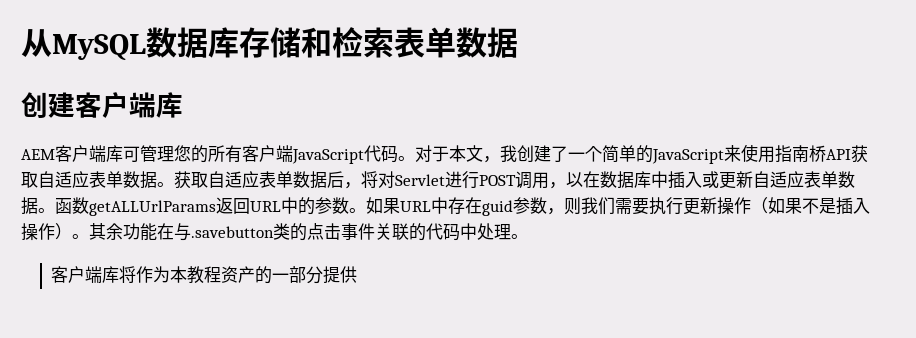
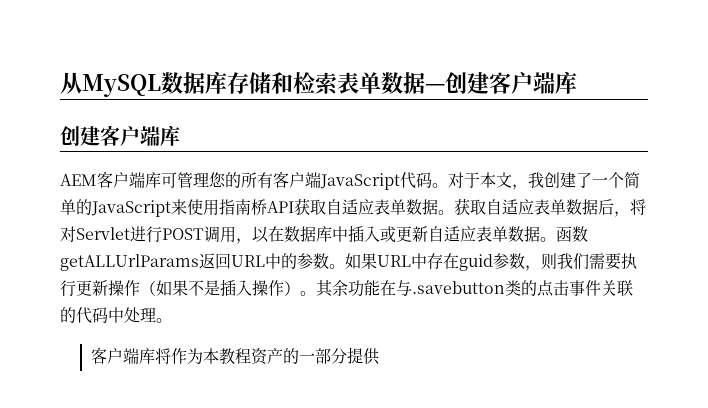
- 从MySQL数据库存储和检索表单数据
+ 从MySQL数据库存储和检索表单数据—创建客户端库

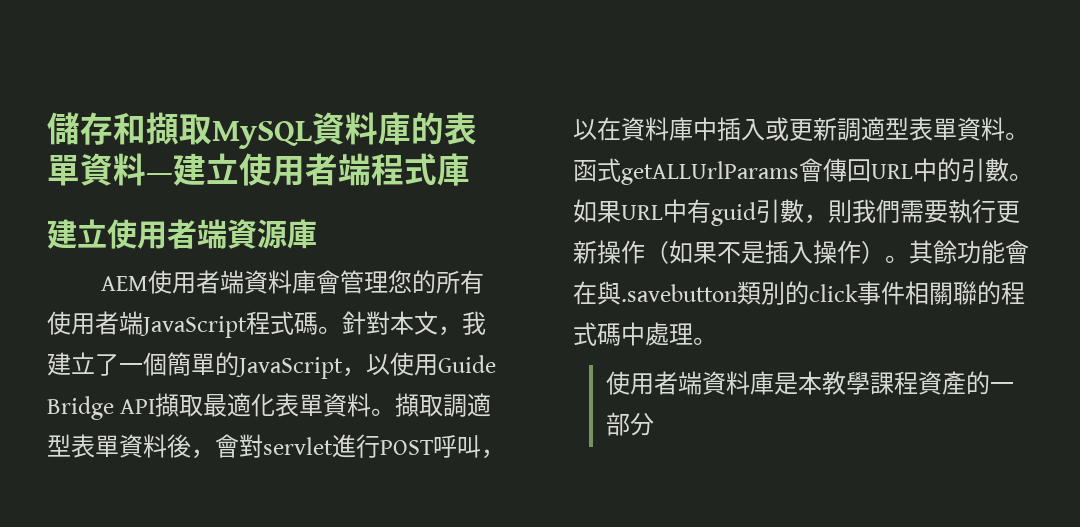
- 从MySQL数据库存储和检索表单数据—创建客户端库
- 创建客户端库
- AEM客户端库可管理您的所有客户端JavaScript代码。对于本文，我创建了一个简单的JavaScript来使用指南桥API获取自适应表单数据。获取自适应表单数据后，将对Servlet进行POST调用，以在数据库中插入或更新自适应表单数据。函数getALLUrlParams返回URL中的参数。
+ 儲存和擷取MySQL資料庫的表單資料—建立使用者端程式庫
+ 建立使用者端資源庫
+ AEM使用者端資料庫會管理您的所有使用者端JavaScript程式碼。針對本文，我建立了一個簡單的JavaScript，以使用Guide Bridge API擷取最適化表單資料。擷取調適型表單資料後，會對servlet進行POST呼叫，以在資料庫中插入或更新調適型表單資料。函式getALLUrlParams會傳回URL中的引數。
- 如果URL中存在guid参数，则我们需要执行更新操作（如果不是插入操作）。
+ 如果URL中有guid引數，則我們需要執行更新操作（如果不是插入操作）。
- 其余功能在与.savebutton类的点击事件关联的代码中处理。
- 客户端库将作为本教程资产的一部分提供
+ 其餘功能會在與.savebutton類別的click事件相關聯的程式碼中處理。
+ 使用者端資料庫是本教學課程資產的一部分

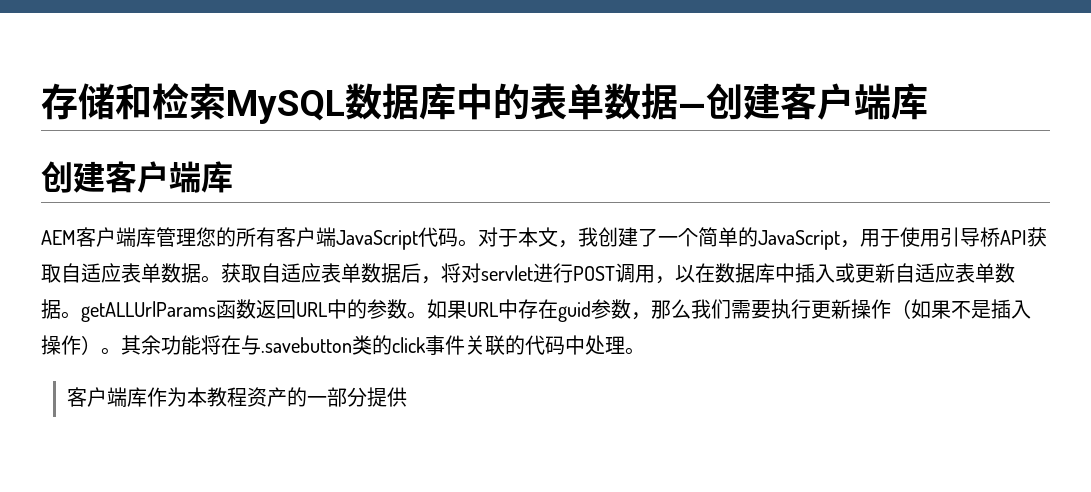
- 儲存和擷取MySQL資料庫的表單資料—建立使用者端程式庫
- 建立使用者端資源庫
- AEM使用者端資料庫會管理您的所有使用者端JavaScript程式碼。針對本文，我建立了一個簡單的JavaScript，以使用Guide Bridge API擷取最適化表單資料。擷取調適型表單資料後，會對servlet進行POST呼叫，以在資料庫中插入或更新調適型表單資料。函式getALLUrlParams會傳回URL中的引數。
+ 存储和检索MySQL数据库中的表单数据—创建客户端库
+ 创建客户端库
+ AEM客户端库管理您的所有客户端JavaScript代码。对于本文，我创建了一个简单的JavaScript，用于使用引导桥API获取自适应表单数据。获取自适应表单数据后，将对servlet进行POST调用，以在数据库中插入或更新自适应表单数据。getALLUrlParams函数返回URL中的参数。
- 如果URL中有guid引數，則我們需要執行更新操作（如果不是插入操作）。
+ 如果URL中存在guid参数，那么我们需要执行更新操作（如果不是插入操作）。
- 其餘功能會在與.savebutton類別的click事件相關聯的程式碼中處理。
- 使用者端資料庫是本教學課程資產的一部分
+ 其余功能将在与.savebutton类的click事件关联的代码中处理。
+ 客户端库作为本教程资产的一部分提供

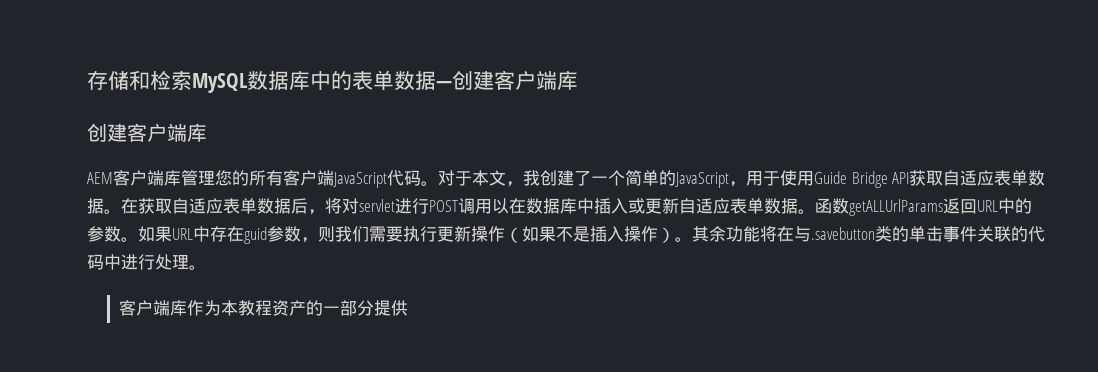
- 对于本文，我创建了一个简单的JavaScript，用于使用引导桥API获取自适应表单数据。
+ 对于本文，我创建了一个简单的JavaScript，用于使用Guide Bridge API获取自适应表单数据。
- 获取自适应表单数据后，将对servlet进行POST调用，以在数据库中插入或更新自适应表单数据。getALLUrlParams函数返回URL中的参数。
+ 在获取自适应表单数据后，将对servlet进行POST调用以在数据库中插入或更新自适应表单数据。函数getALLUrlParams返回URL中的参数。
- 如果URL中存在guid参数，那么我们需要执行更新操作（如果不是插入操作）。
+ 如果URL中存在guid参数，则我们需要执行更新操作（如果不是插入操作）。
- 其余功能将在与.savebutton类的click事件关联的代码中处理。
+ 其余功能将在与.savebutton类的单击事件关联的代码中进行处理。

